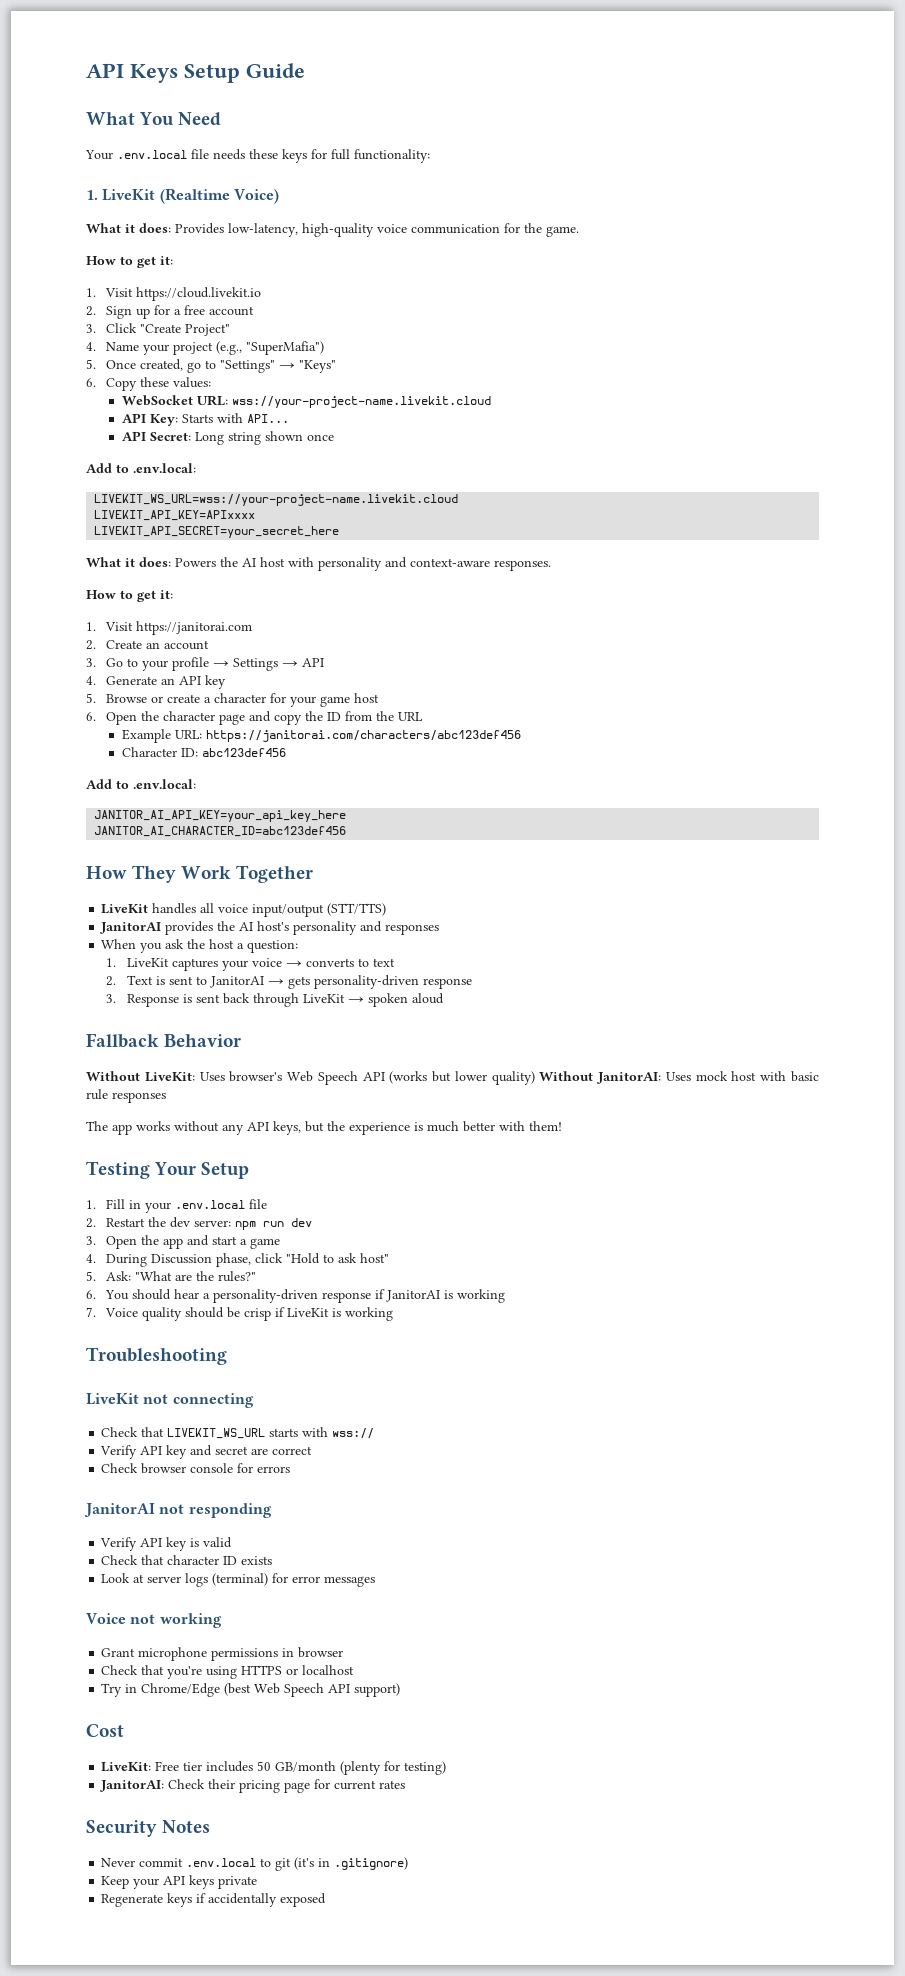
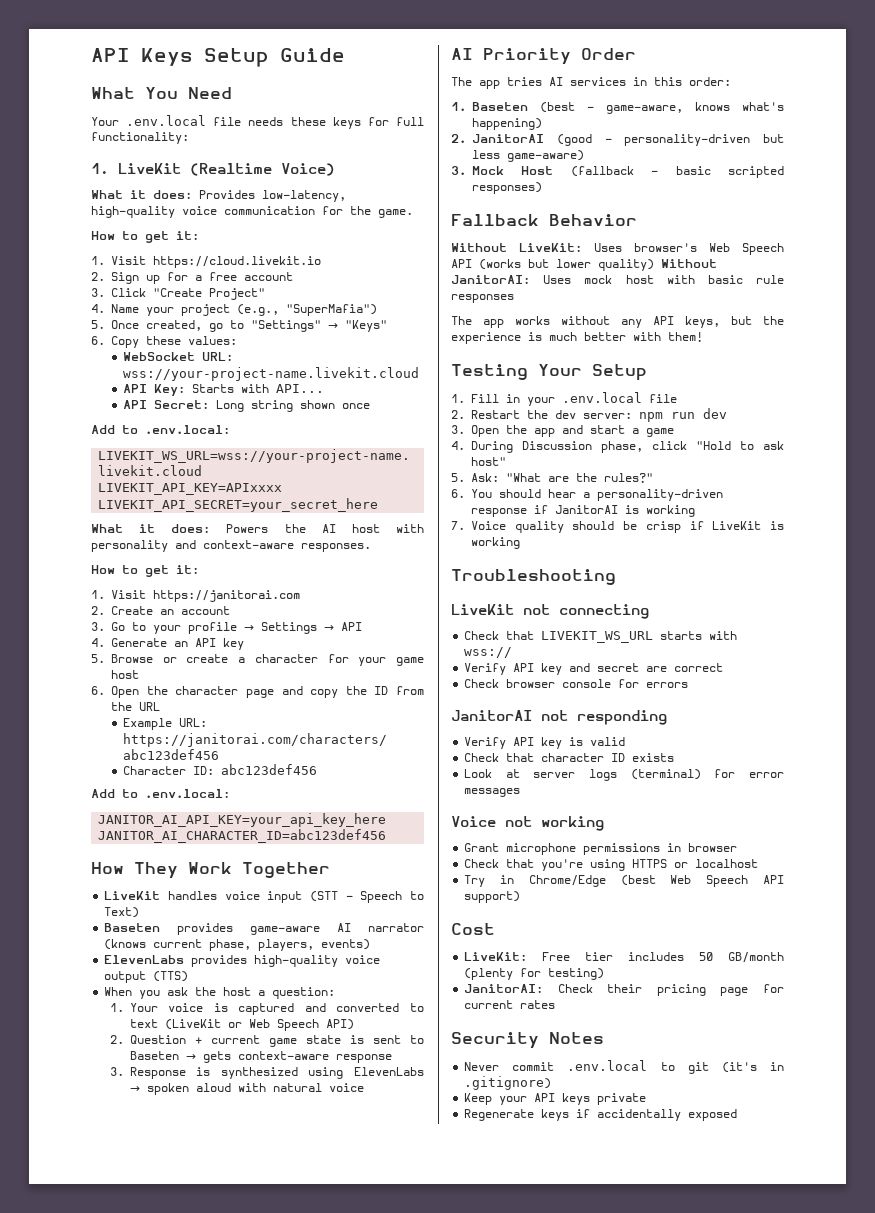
- LiveKit handles all voice input/output (STT/TTS)
- JanitorAI provides the AI host's personality and responses
+ LiveKit handles voice input (STT - Speech to Text)
+ Baseten provides game-aware AI narrator (knows current phase, players, events)
+ ElevenLabs provides high-quality voice output (TTS)
- 1. LiveKit captures your voice → converts to text
- 2. Text is sent to JanitorAI → gets personality-driven response
+ 1. Your voice is captured and converted to text (LiveKit or Web Speech API)
+ 2. Question + current game state is sent to Baseten → gets context-aware response
- 3. Response is sent back through LiveKit → spoken aloud
+ 3. Response is synthesized using ElevenLabs → spoken aloud with natural voice
+ AI Priority Order
+ The app tries AI services in this order:
+ 1. Baseten (best - game-aware, knows what's happening)
+ 2. JanitorAI (good - personality-driven but less game-aware)
+ 3. Mock Host (fallback - basic scripted responses)

